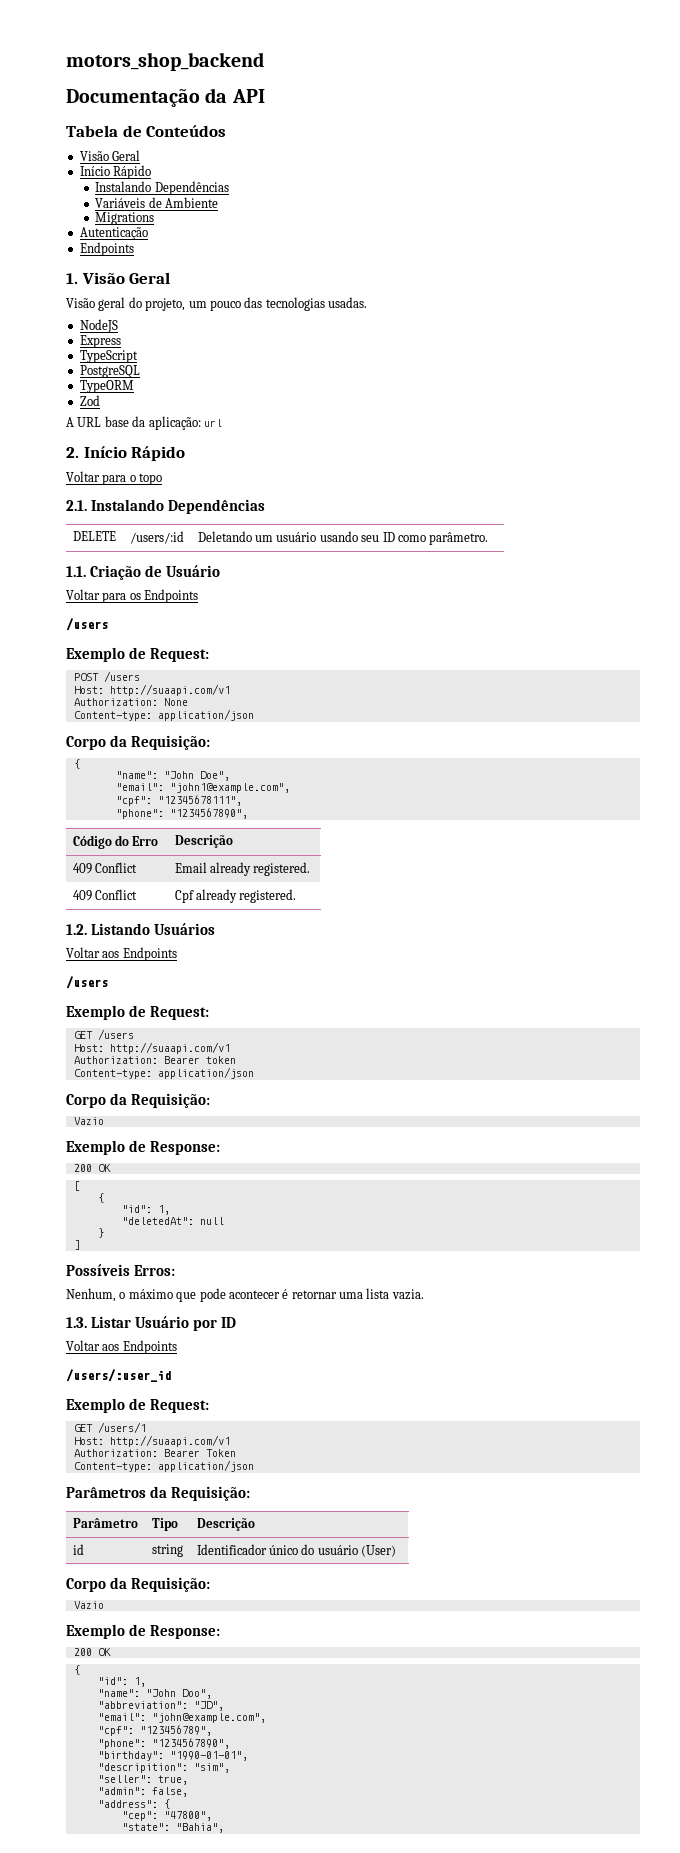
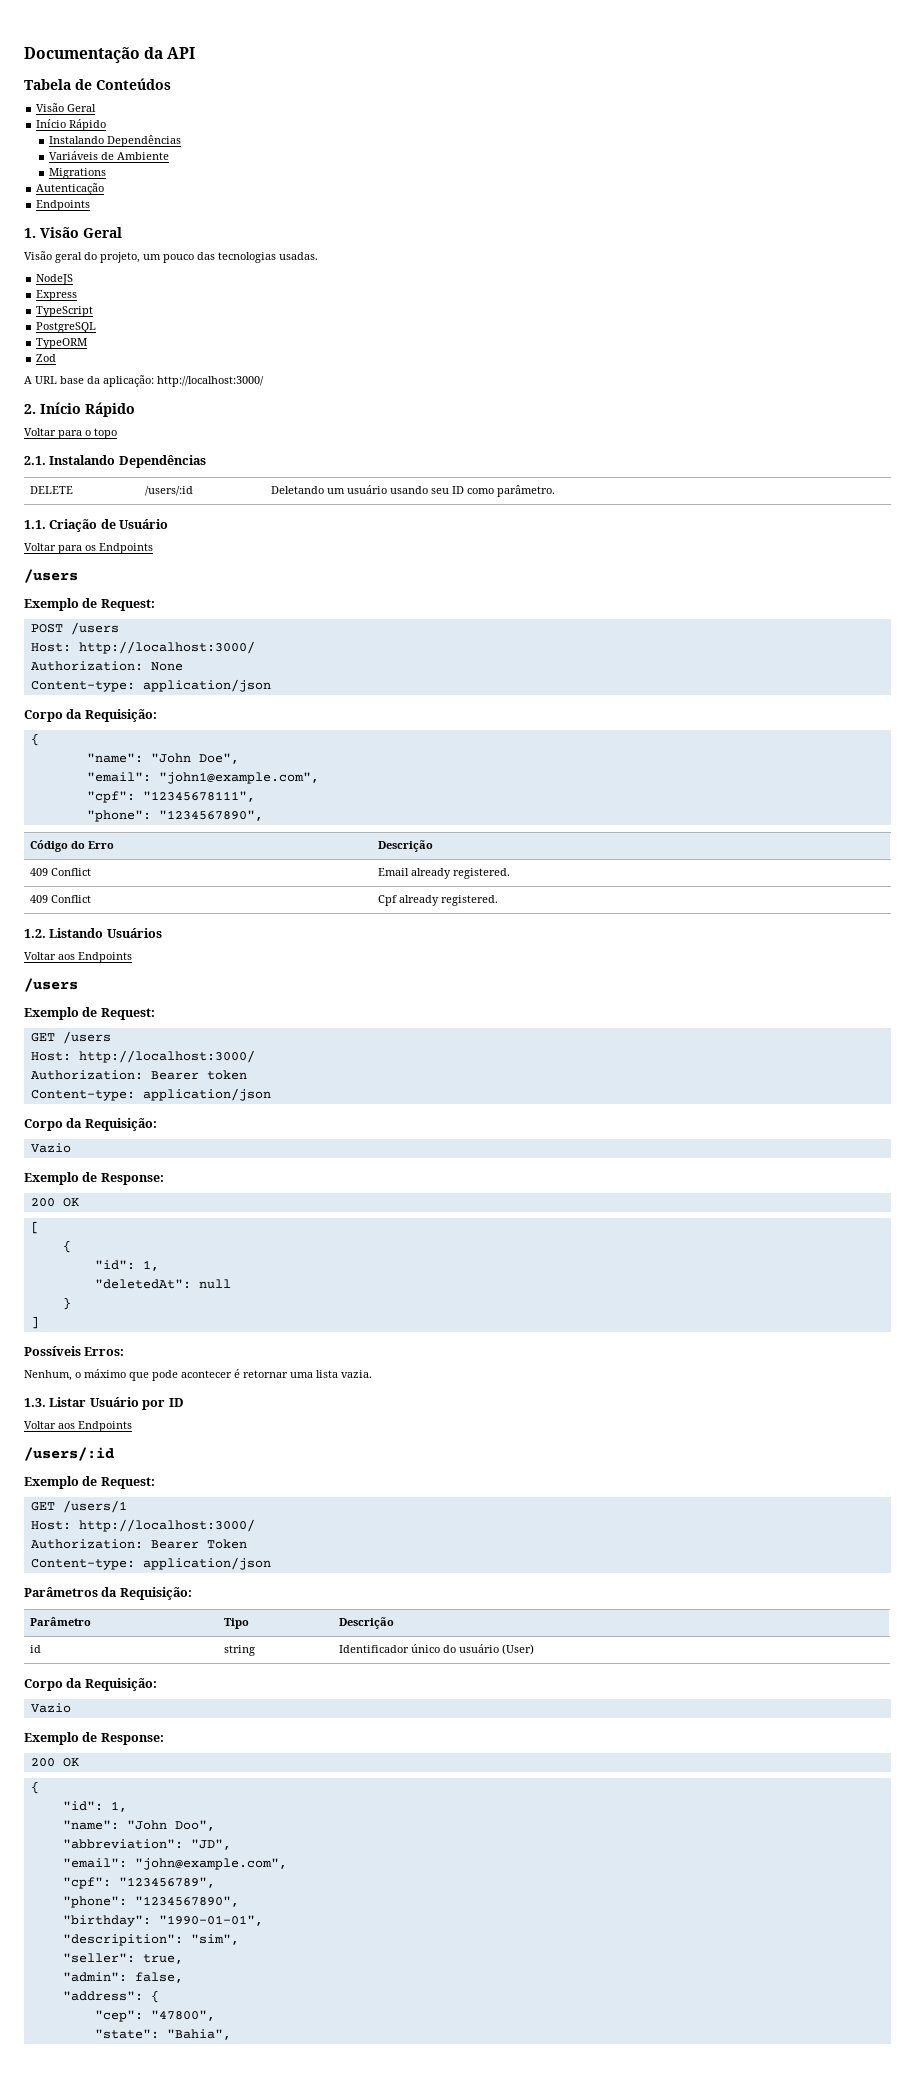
- motors_shop_backend
- A URL base da aplicação: url
+ A URL base da aplicação: http://localhost:3000/
  POST /users
- Host: http://suaapi.com/v1
+ Host: http://localhost:3000/
  GET /users
- Host: http://suaapi.com/v1
+ Host: http://localhost:3000/
  1.3. Listar Usuário por ID
  Voltar aos Endpoints
- /users/:user_id
+ /users/:id
  GET /users/1
- Host: http://suaapi.com/v1
+ Host: http://localhost:3000/

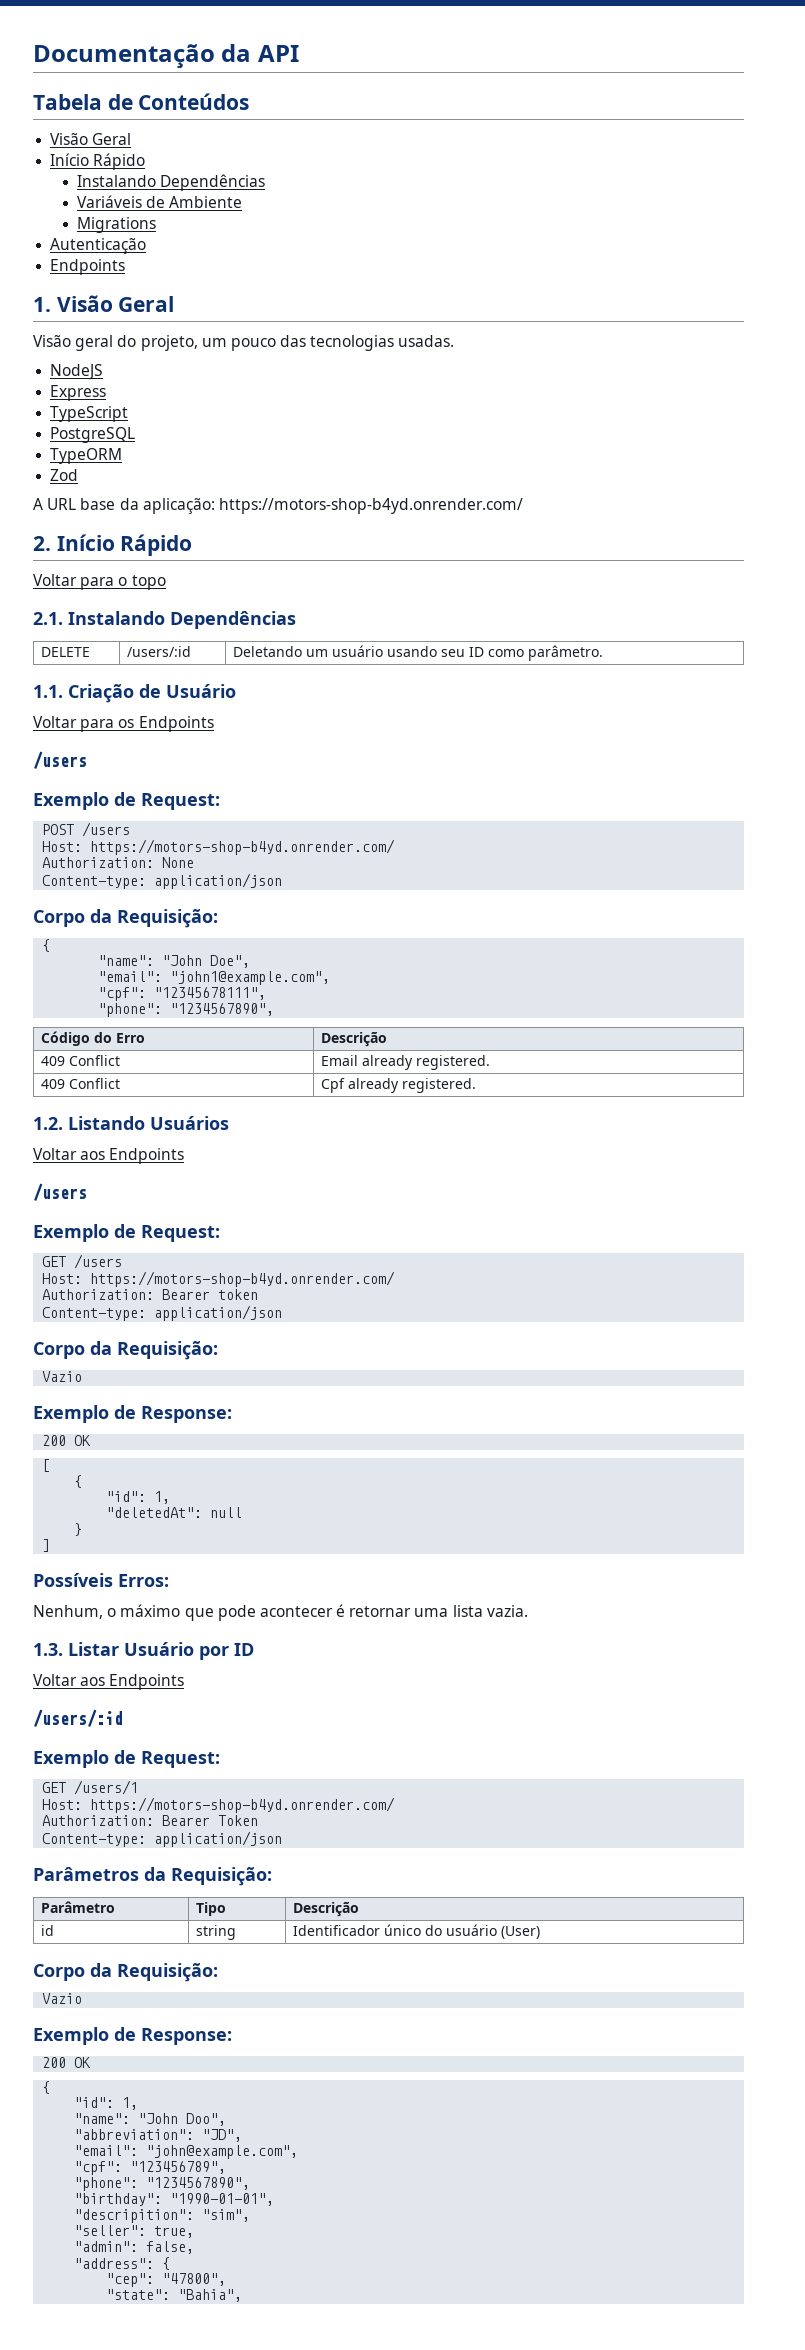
- A URL base da aplicação: http://localhost:3000/
+ A URL base da aplicação: https://motors-shop-b4yd.onrender.com/
  POST /users
- Host: http://localhost:3000/
+ Host: https://motors-shop-b4yd.onrender.com/
  GET /users
- Host: http://localhost:3000/
+ Host: https://motors-shop-b4yd.onrender.com/
  GET /users/1
- Host: http://localhost:3000/
+ Host: https://motors-shop-b4yd.onrender.com/

